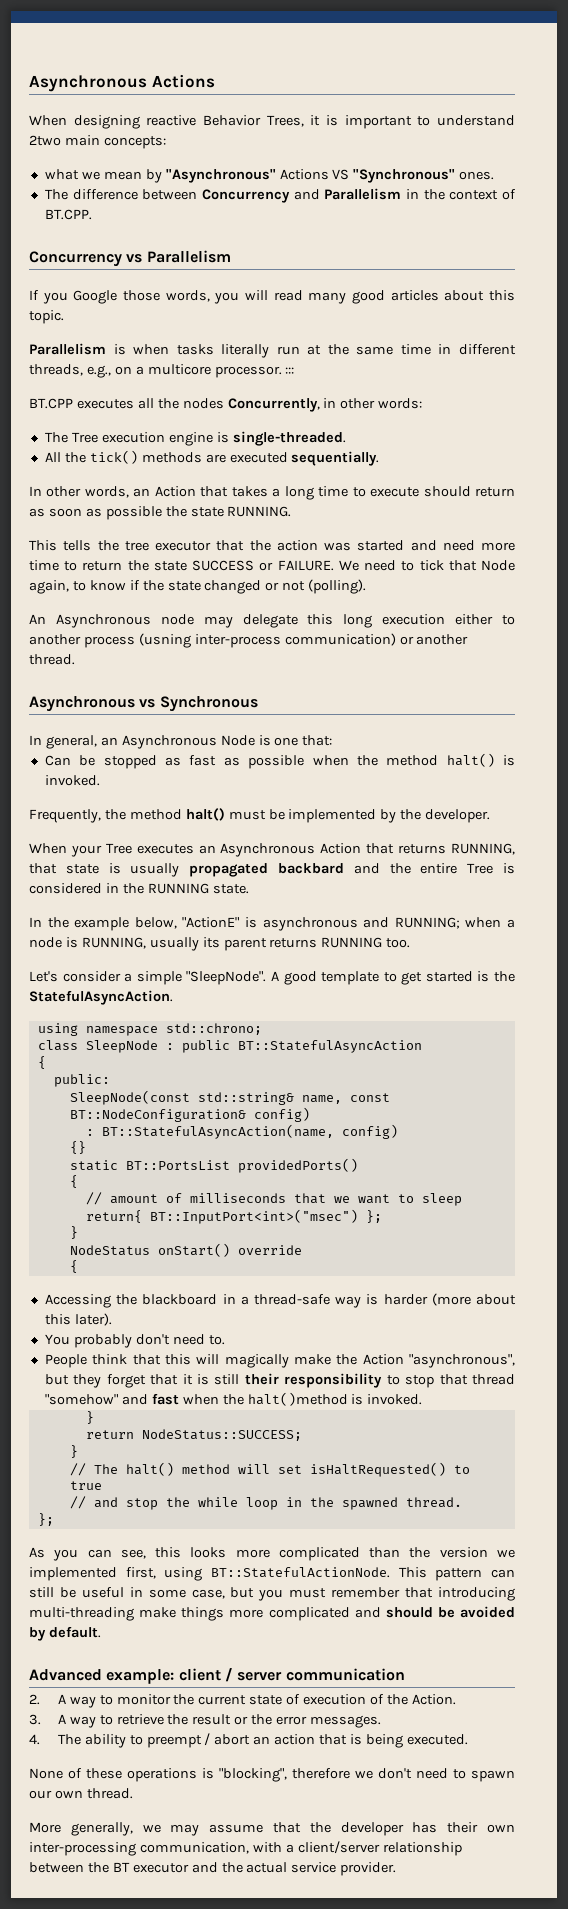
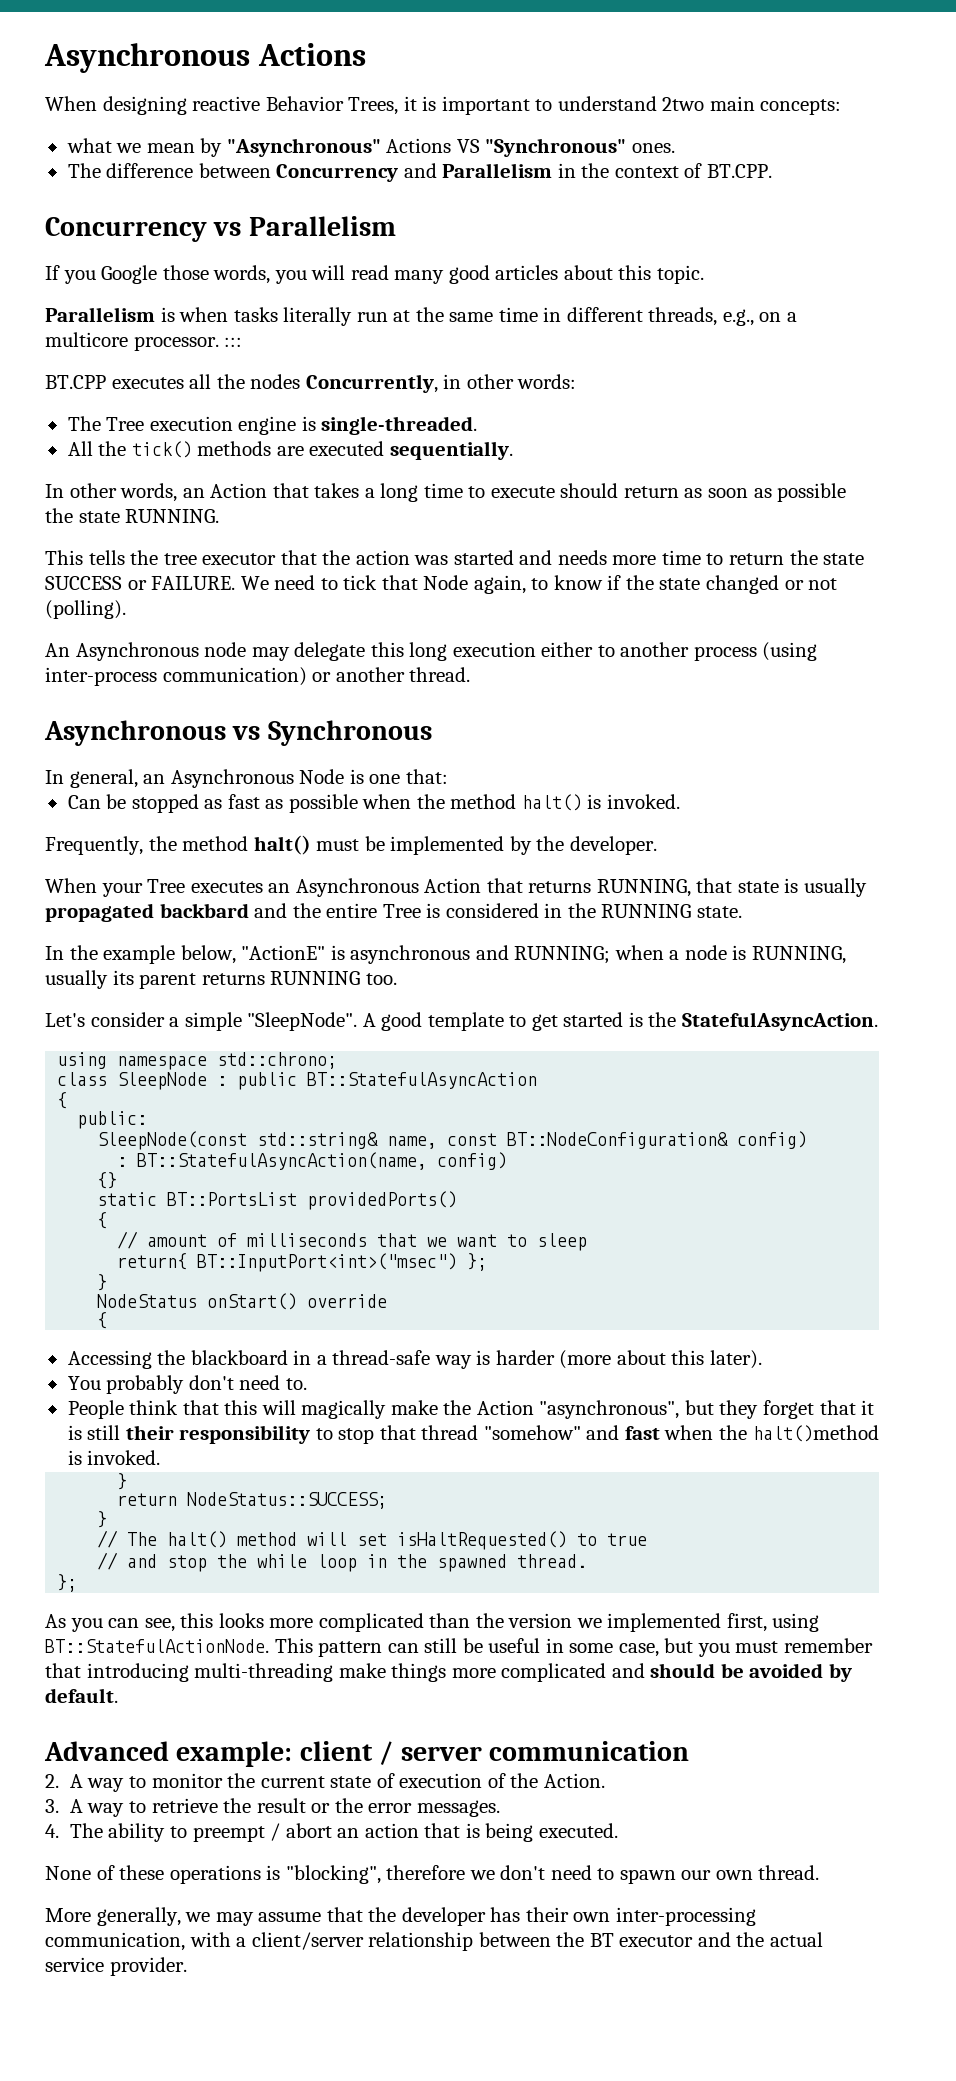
- This tells the tree executor that the action was started and need more time to return the state SUCCESS or FAILURE.
+ This tells the tree executor that the action was started and needs more time to return the state SUCCESS or FAILURE.
- An Asynchronous node may delegate this long execution either to another process (usning inter-process communication) or another thread.
+ An Asynchronous node may delegate this long execution either to another process (using inter-process communication) or another thread.

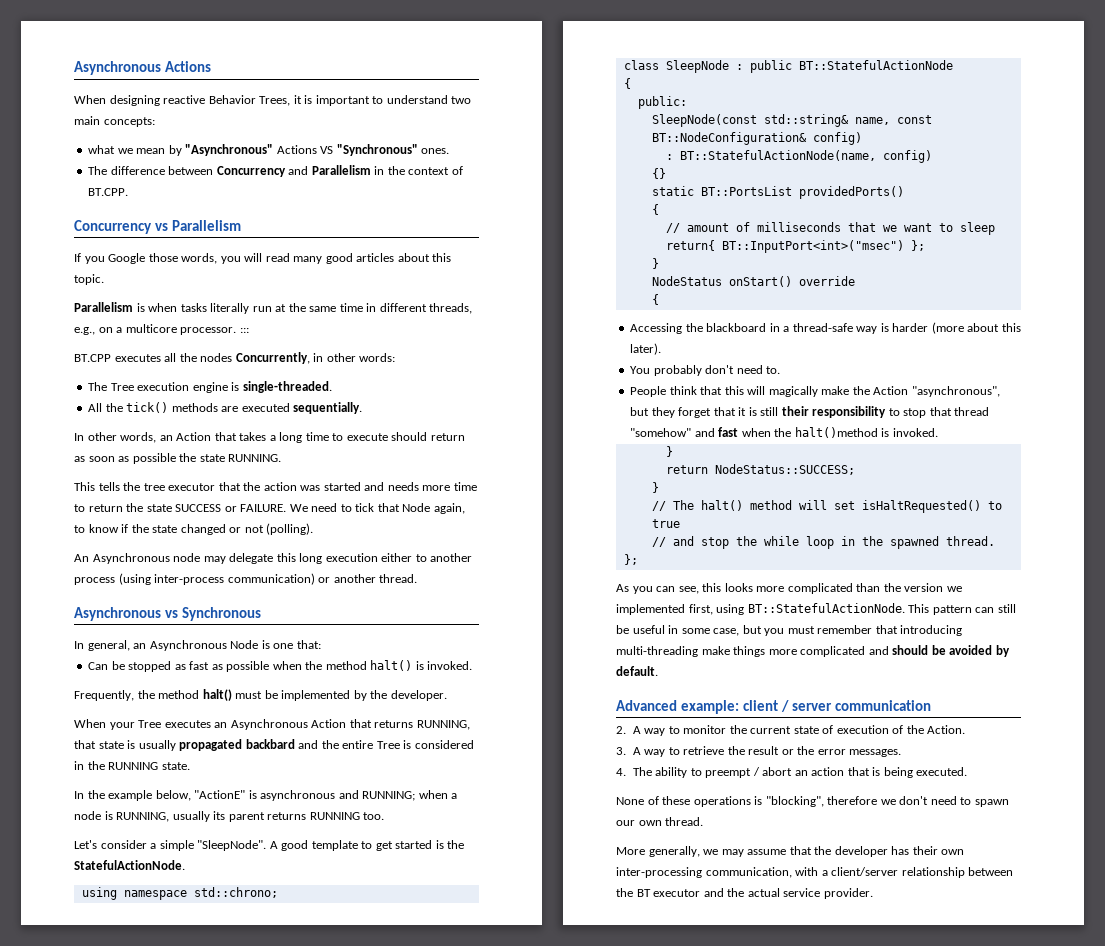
- When designing reactive Behavior Trees, it is important to understand 2two main concepts:
+ When designing reactive Behavior Trees, it is important to understand two main concepts:
- A good template to get started is the StatefulAsyncAction.
+ A good template to get started is the StatefulActionNode.
- class SleepNode : public BT::StatefulAsyncAction
+ class SleepNode : public BT::StatefulActionNode
- : BT::StatefulAsyncAction(name, config)
+ : BT::StatefulActionNode(name, config)

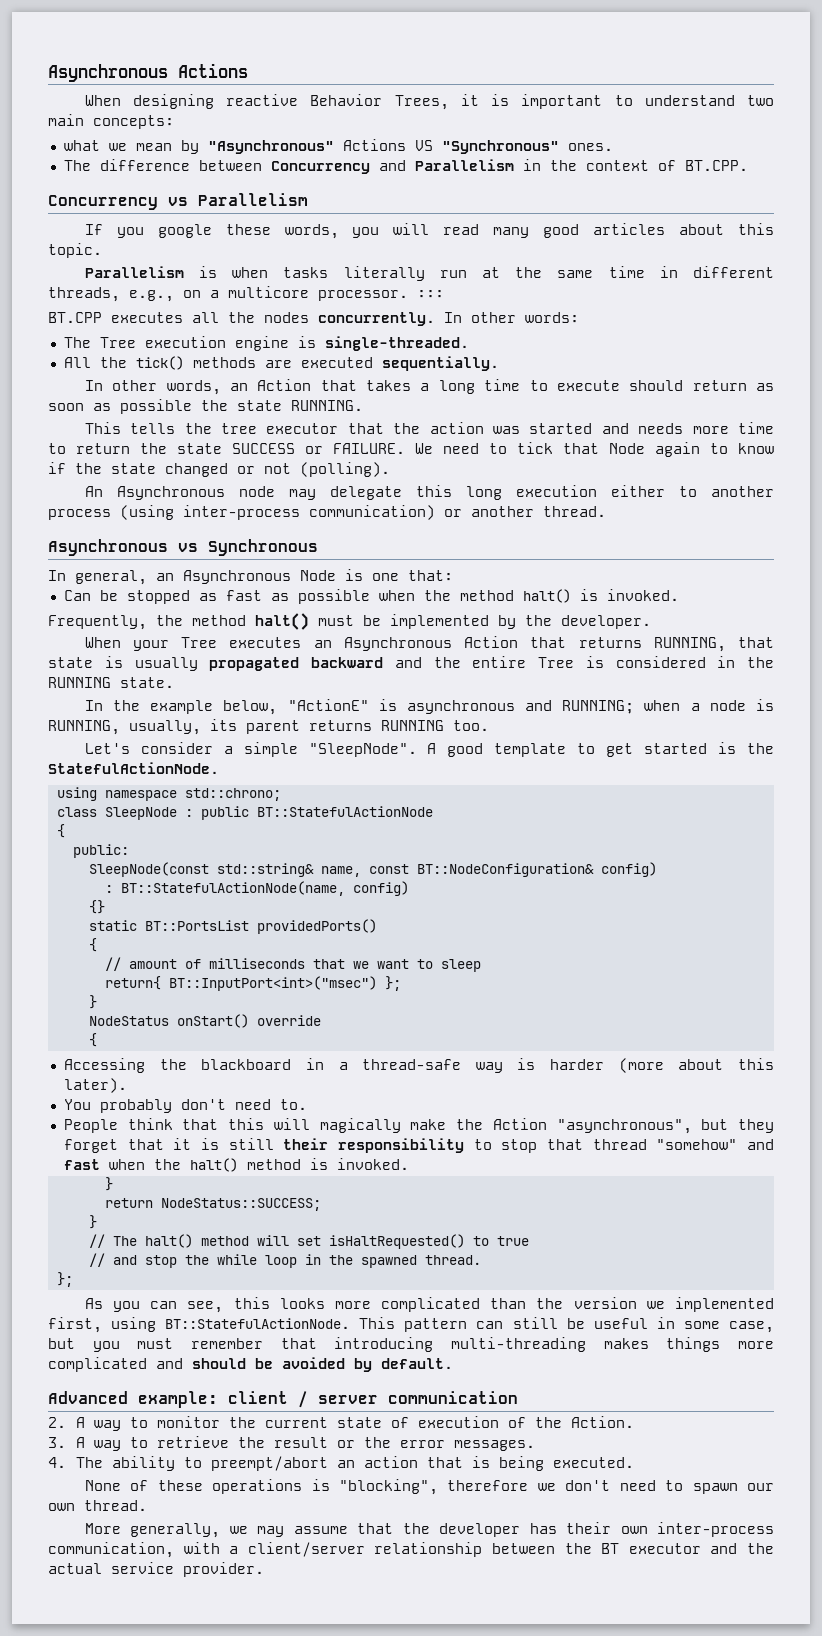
- If you Google those words, you will read many good articles about this topic.
+ If you google these words, you will read many good articles about this topic.
- BT.CPP executes all the nodes Concurrently, in other words:
+ BT.CPP executes all the nodes concurrently. In other words:
- We need to tick that Node again, to know if the state changed or not (polling).
+ We need to tick that Node again to know if the state changed or not (polling).
- When your Tree executes an Asynchronous Action that returns RUNNING, that state is usually propagated backbard and the entire Tree is considered in the RUNNING state.
+ When your Tree executes an Asynchronous Action that returns RUNNING, that state is usually propagated backward and the entire Tree is considered in the RUNNING state.
- In the example below, "ActionE" is asynchronous and RUNNING; when a node is RUNNING, usually its parent returns RUNNING too.
+ In the example below, "ActionE" is asynchronous and RUNNING; when a node is RUNNING, usually, its parent returns RUNNING too.
- People think that this will magically make the Action "asynchronous", but they forget that it is still their responsibility to stop that thread "somehow" and fast when the halt()method is invoked.
+ People think that this will magically make the Action "asynchronous", but they forget that it is still their responsibility to stop that thread "somehow" and fast when the halt() method is invoked.
- This pattern can still be useful in some case, but you must remember that introducing multi-threading make things more complicated and should be avoided by default.
+ This pattern can still be useful in some case, but you must remember that introducing multi-threading makes things more complicated and should be avoided by default.
- 4. The ability to preempt / abort an action that is being executed.
+ 4. The ability to preempt/abort an action that is being executed.
- More generally, we may assume that the developer has their own inter-processing communication, with a client/server relationship between the BT executor and the actual service provider.
+ More generally, we may assume that the developer has their own inter-process communication, with a client/server relationship between the BT executor and the actual service provider.

